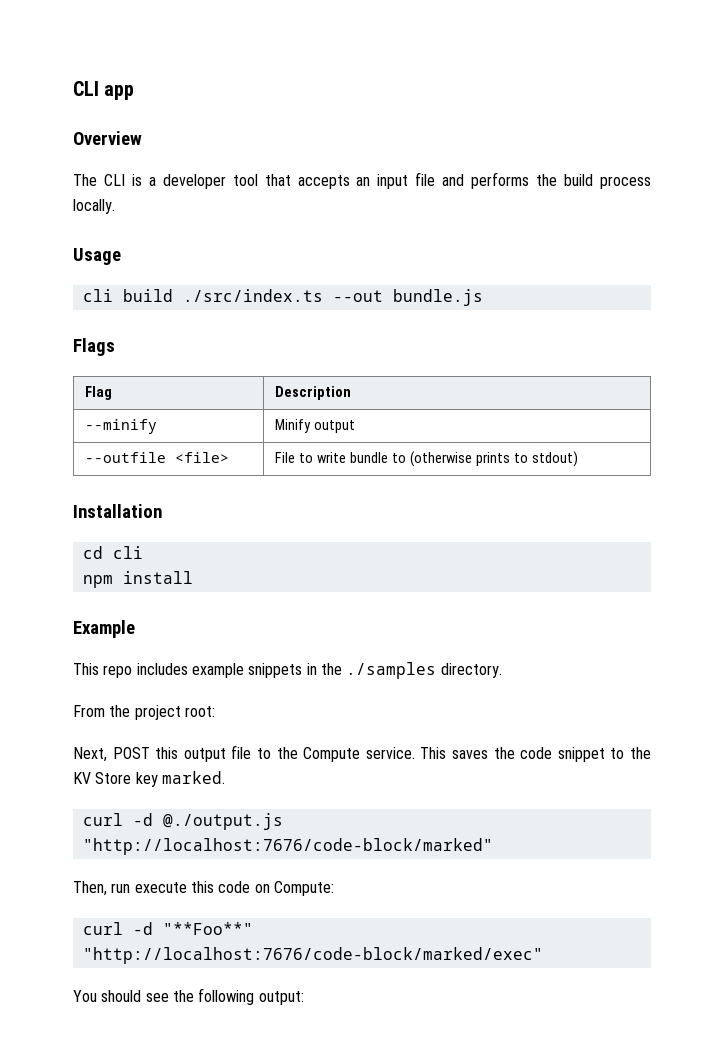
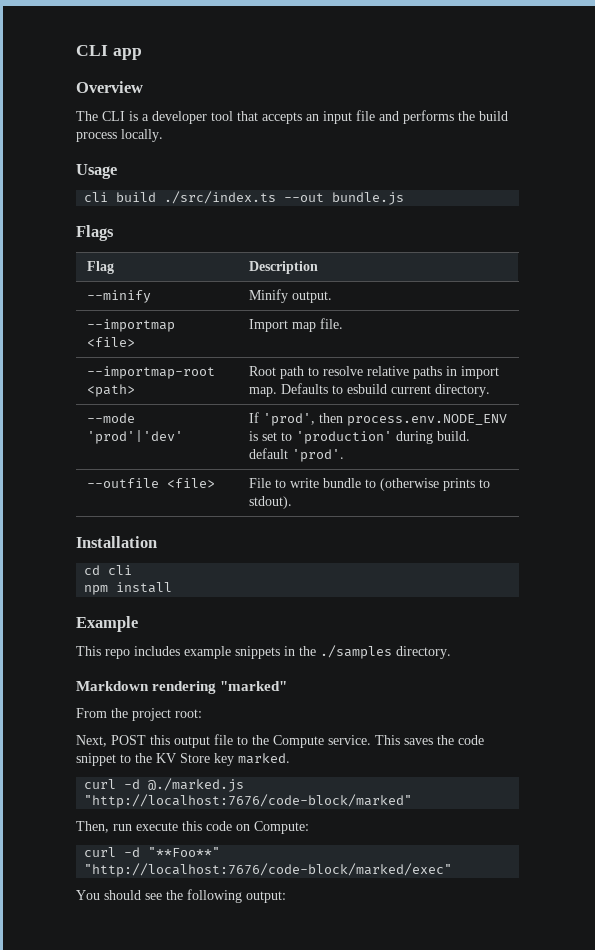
- --minify | Minify output
+ --minify | Minify output.
+ --importmap <file> | Import map file.
+ --importmap-root <path> | Root path to resolve relative paths in import map. Defaults to esbuild current directory.
+ --mode 'prod'|'dev' | If 'prod', then process.env.NODE_ENV is set to 'production' during build. default 'prod'.
- --outfile <file> | File to write bundle to (otherwise prints to stdout)
+ --outfile <file> | File to write bundle to (otherwise prints to stdout).
+ Markdown rendering "marked"
- curl -d @./output.js "http://localhost:7676/code-block/marked"
+ curl -d @./marked.js "http://localhost:7676/code-block/marked"

